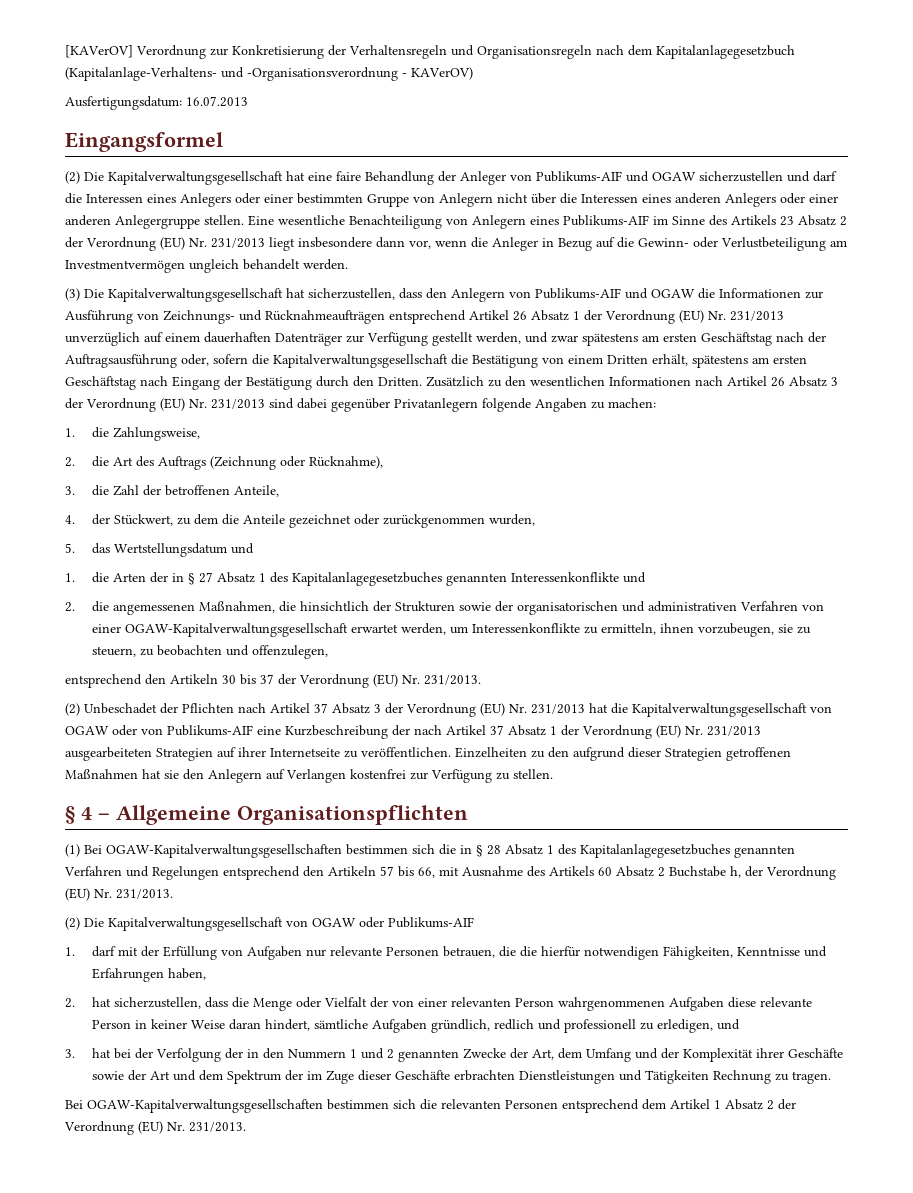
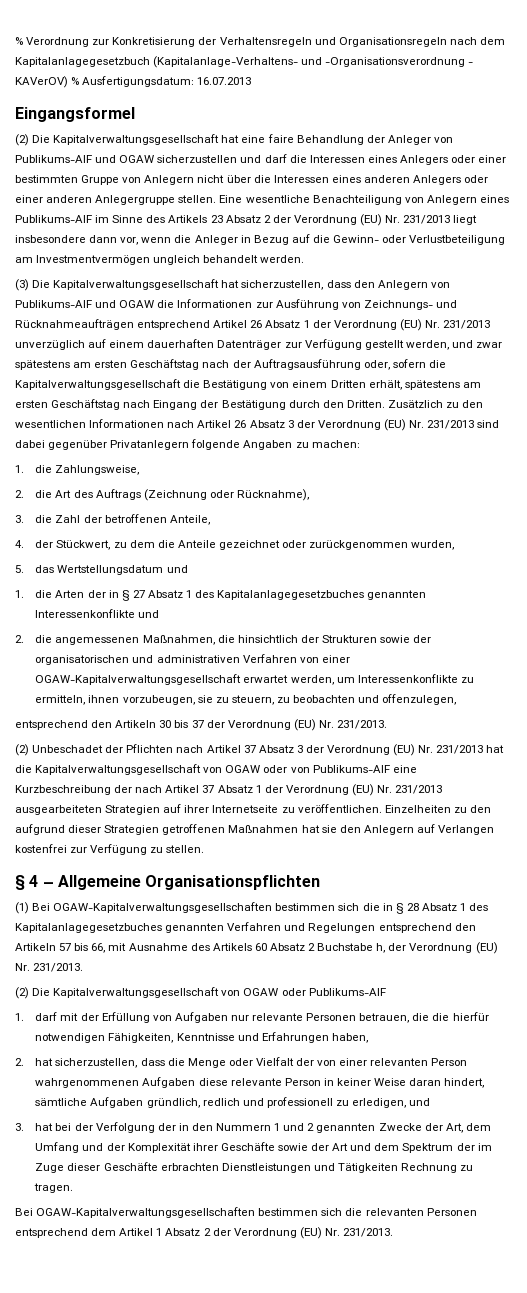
- [KAVerOV] Verordnung zur Konkretisierung der Verhaltensregeln und Organisationsregeln nach dem Kapitalanlagegesetzbuch (Kapitalanlage-Verhaltens- und -Organisationsverordnung - KAVerOV)
- Ausfertigungsdatum: 16.07.2013
+ % Verordnung zur Konkretisierung der Verhaltensregeln und Organisationsregeln nach dem Kapitalanlagegesetzbuch (Kapitalanlage-Verhaltens- und -Organisationsverordnung - KAVerOV) % Ausfertigungsdatum: 16.07.2013

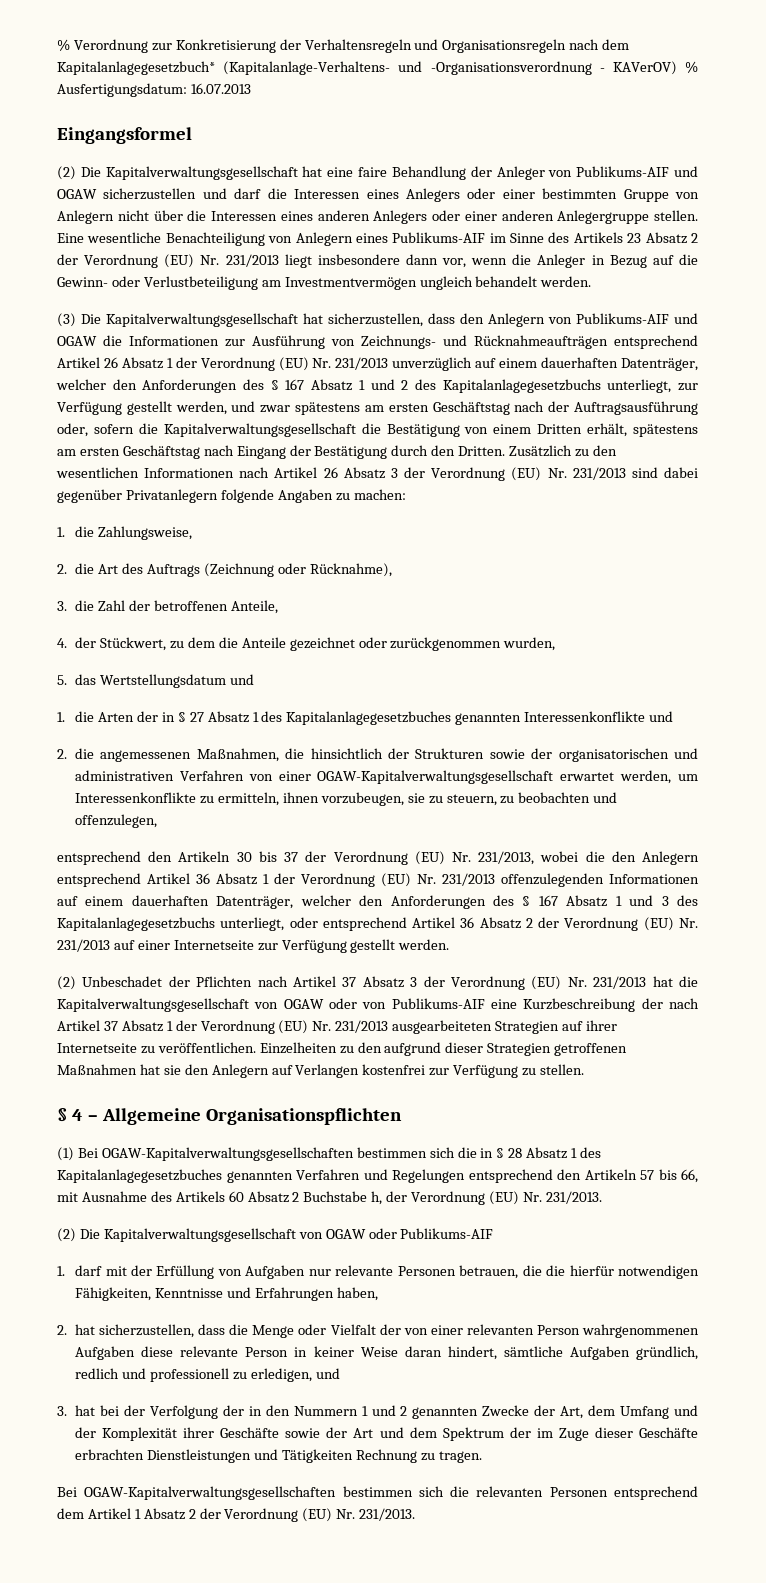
- % Verordnung zur Konkretisierung der Verhaltensregeln und Organisationsregeln nach dem Kapitalanlagegesetzbuch (Kapitalanlage-Verhaltens- und -Organisationsverordnung - KAVerOV) % Ausfertigungsdatum: 16.07.2013
+ % Verordnung zur Konkretisierung der Verhaltensregeln und Organisationsregeln nach dem Kapitalanlagegesetzbuch* (Kapitalanlage-Verhaltens- und -Organisationsverordnung - KAVerOV) % Ausfertigungsdatum: 16.07.2013
- (3) Die Kapitalverwaltungsgesellschaft hat sicherzustellen, dass den Anlegern von Publikums-AIF und OGAW die Informationen zur Ausführung von Zeichnungs- und Rücknahmeaufträgen entsprechend Artikel 26 Absatz 1 der Verordnung (EU) Nr. 231/2013 unverzüglich auf einem dauerhaften Datenträger zur Verfügung gestellt werden, und zwar spätestens am ersten Geschäftstag nach der Auftragsausführung oder, sofern die Kapitalverwaltungsgesellschaft die Bestätigung von einem Dritten erhält, spätestens am ersten Geschäftstag nach Eingang der Bestätigung durch den Dritten.
+ (3) Die Kapitalverwaltungsgesellschaft hat sicherzustellen, dass den Anlegern von Publikums-AIF und OGAW die Informationen zur Ausführung von Zeichnungs- und Rücknahmeaufträgen entsprechend Artikel 26 Absatz 1 der Verordnung (EU) Nr. 231/2013 unverzüglich auf einem dauerhaften Datenträger, welcher den Anforderungen des § 167 Absatz 1 und 2 des Kapitalanlagegesetzbuchs unterliegt, zur Verfügung gestellt werden, und zwar spätestens am ersten Geschäftstag nach der Auftragsausführung oder, sofern die Kapitalverwaltungsgesellschaft die Bestätigung von einem Dritten erhält, spätestens am ersten Geschäftstag nach Eingang der Bestätigung durch den Dritten.
- entsprechend den Artikeln 30 bis 37 der Verordnung (EU) Nr. 231/2013.
+ entsprechend den Artikeln 30 bis 37 der Verordnung (EU) Nr. 231/2013, wobei die den Anlegern entsprechend Artikel 36 Absatz 1 der Verordnung (EU) Nr. 231/2013 offenzulegenden Informationen auf einem dauerhaften Datenträger, welcher den Anforderungen des § 167 Absatz 1 und 3 des Kapitalanlagegesetzbuchs unterliegt, oder entsprechend Artikel 36 Absatz 2 der Verordnung (EU) Nr. 231/2013 auf einer Internetseite zur Verfügung gestellt werden.

